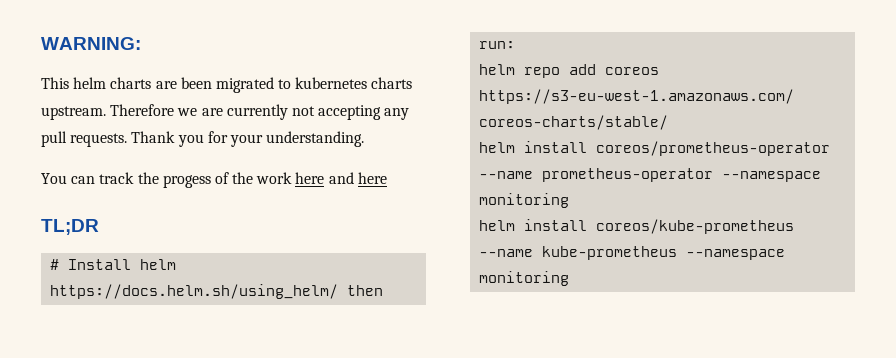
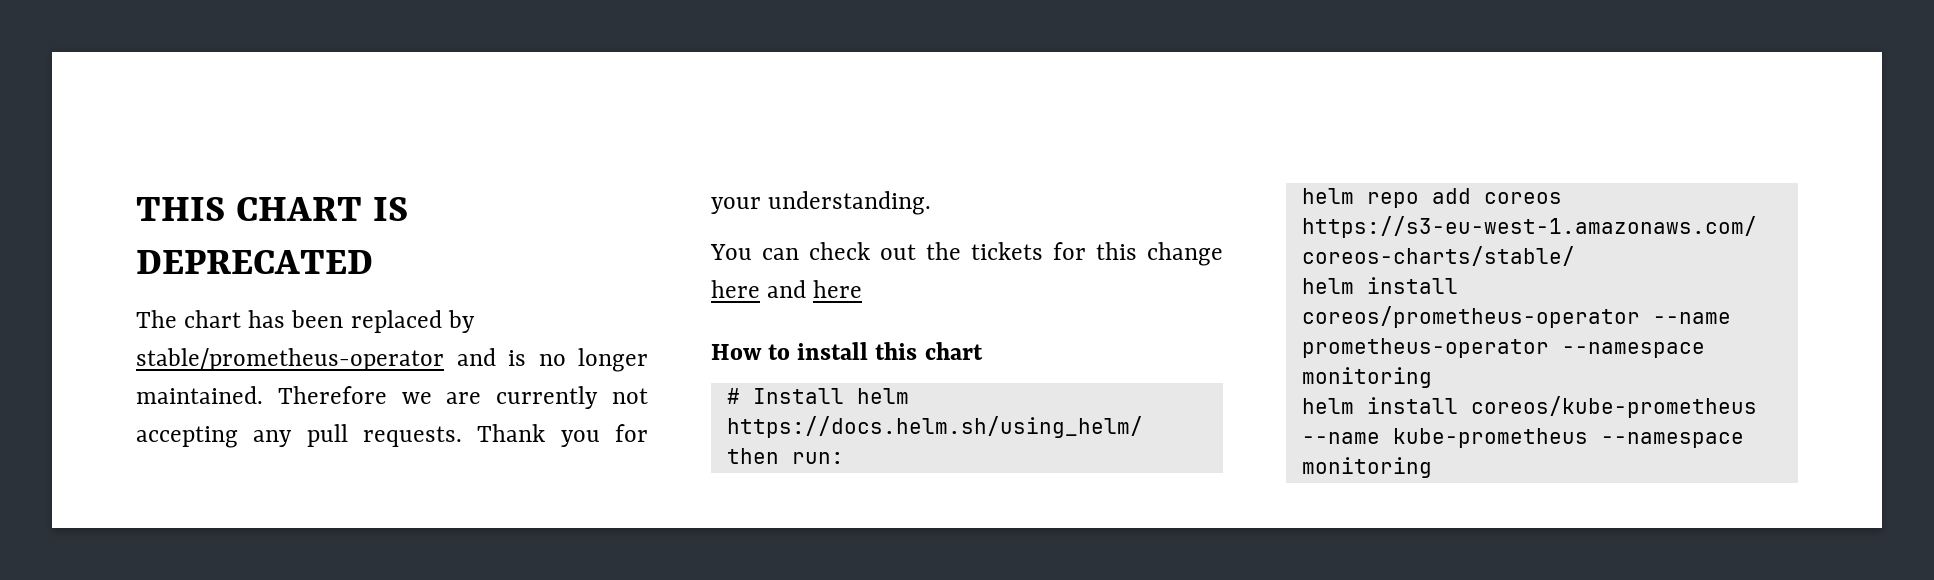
- WARNING:
- This helm charts are been migrated to kubernetes charts upstream.
+ THIS CHART IS DEPRECATED
+ The chart has been replaced by stable/prometheus-operator and is no longer maintained.
- You can track the progess of the work here and here
- TL;DR
+ You can check out the tickets for this change here and here
+ How to install this chart

